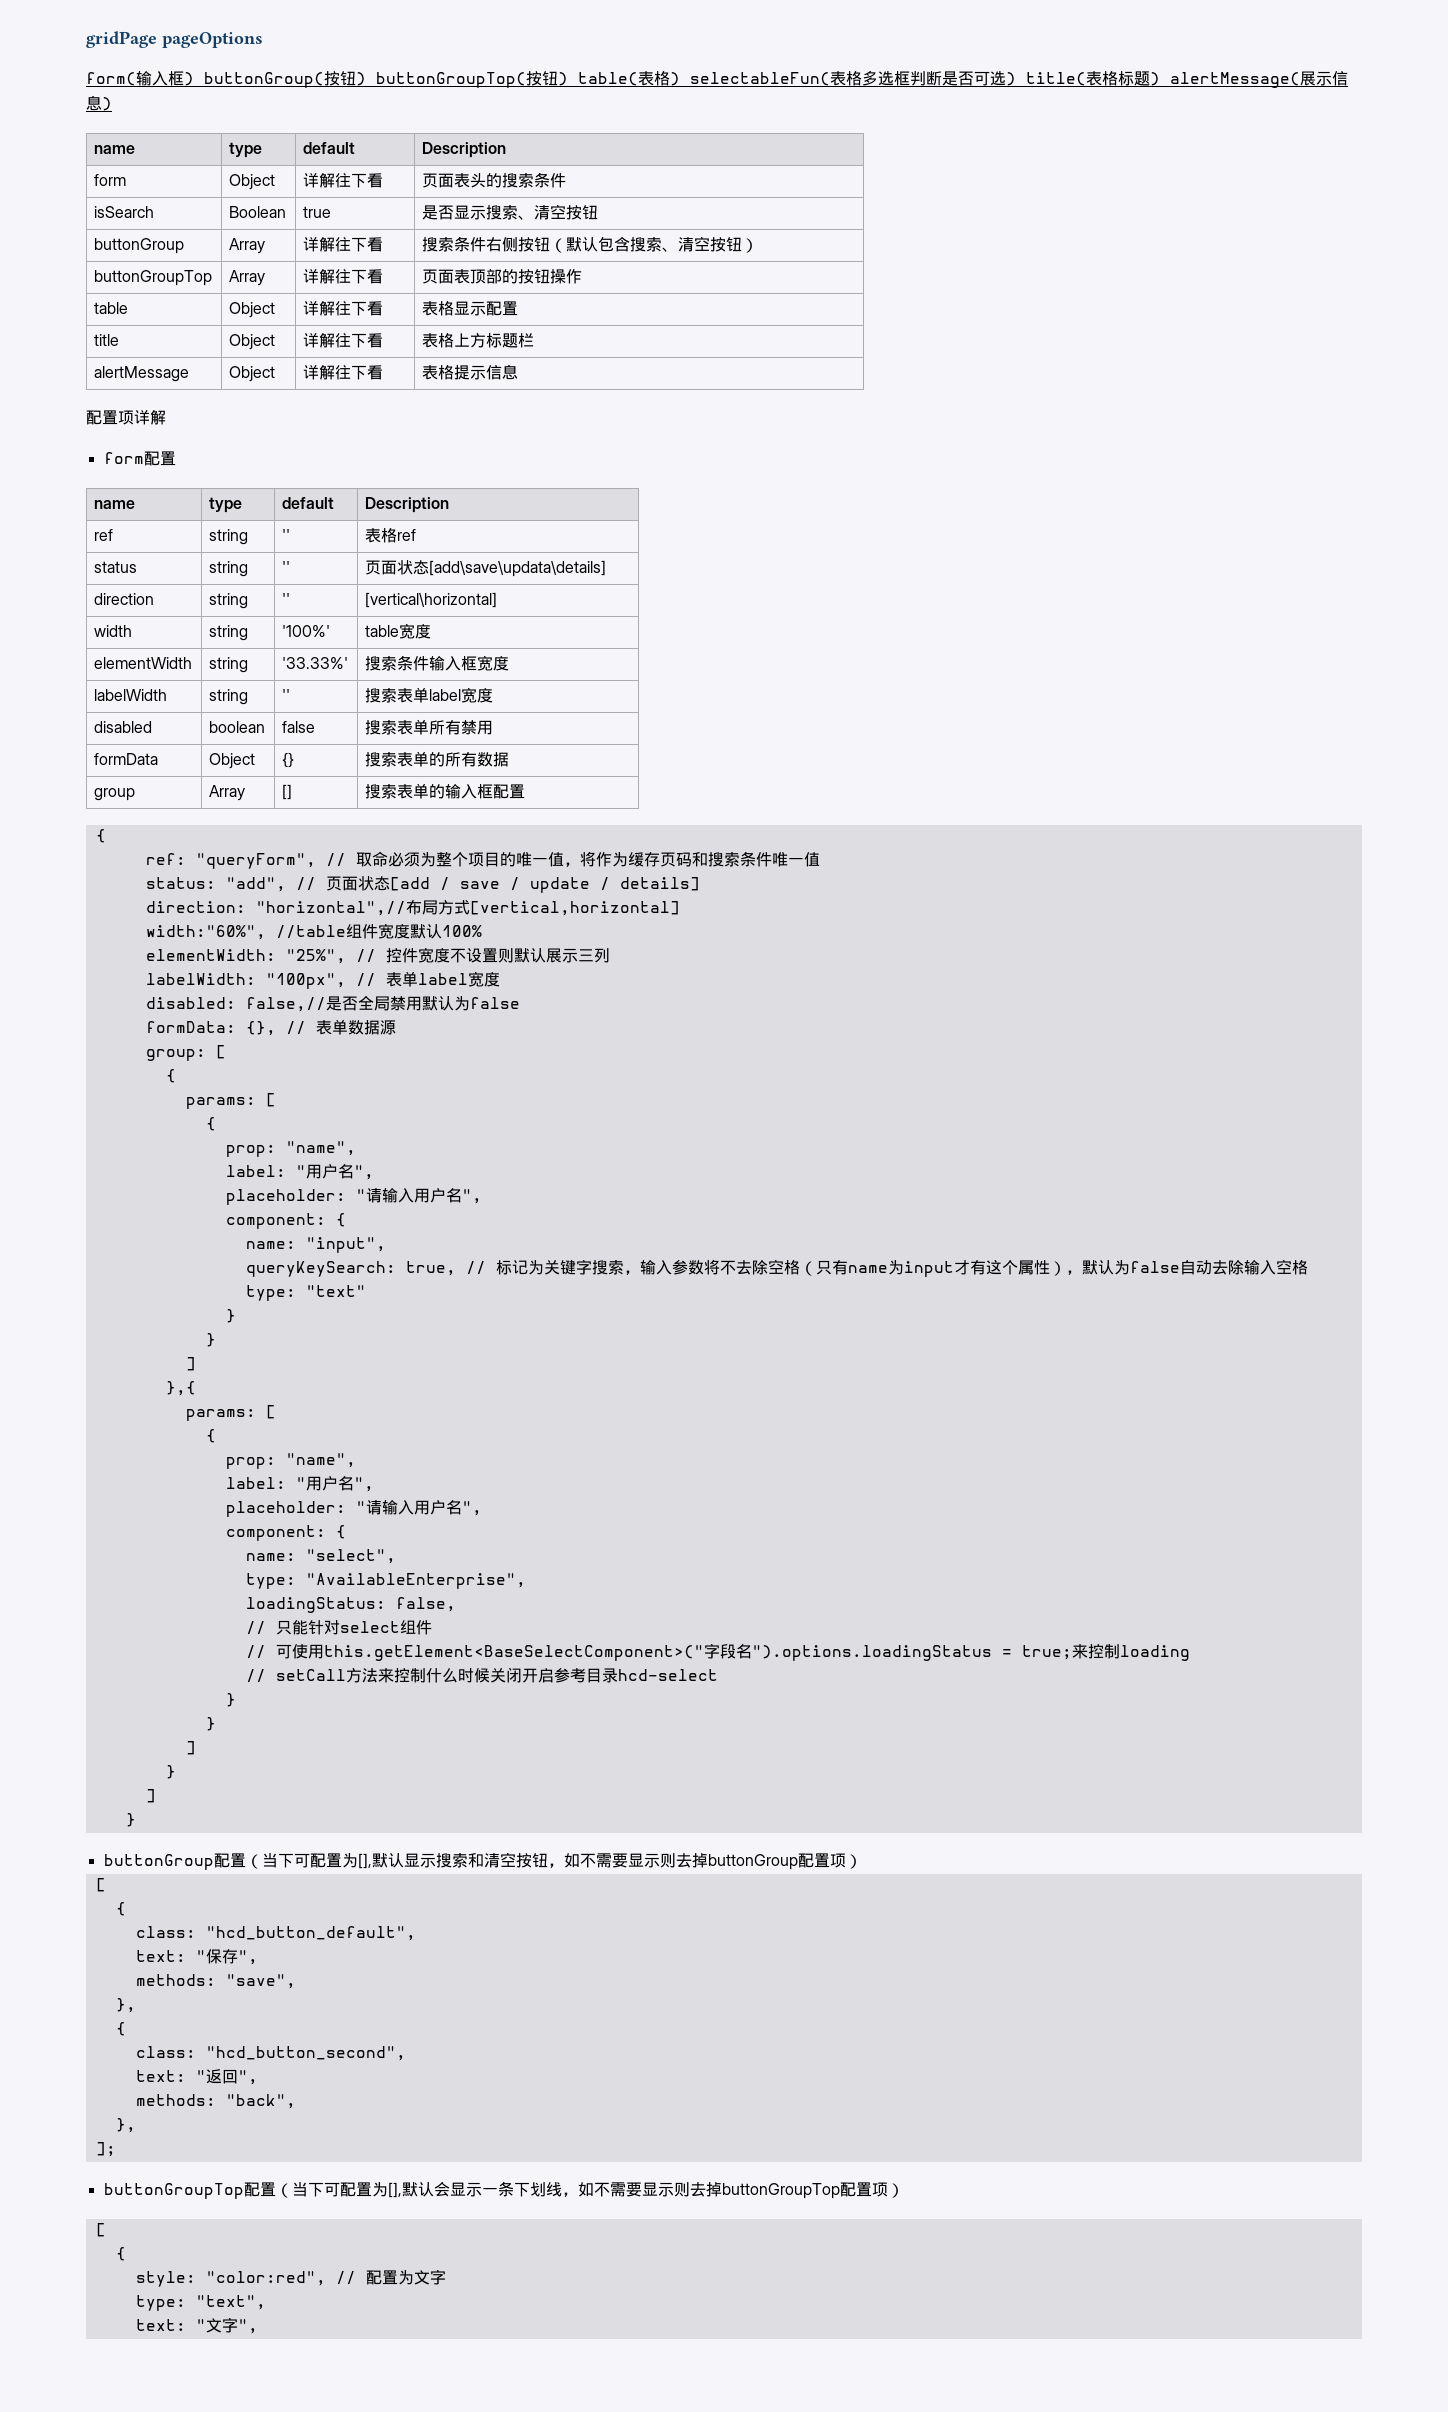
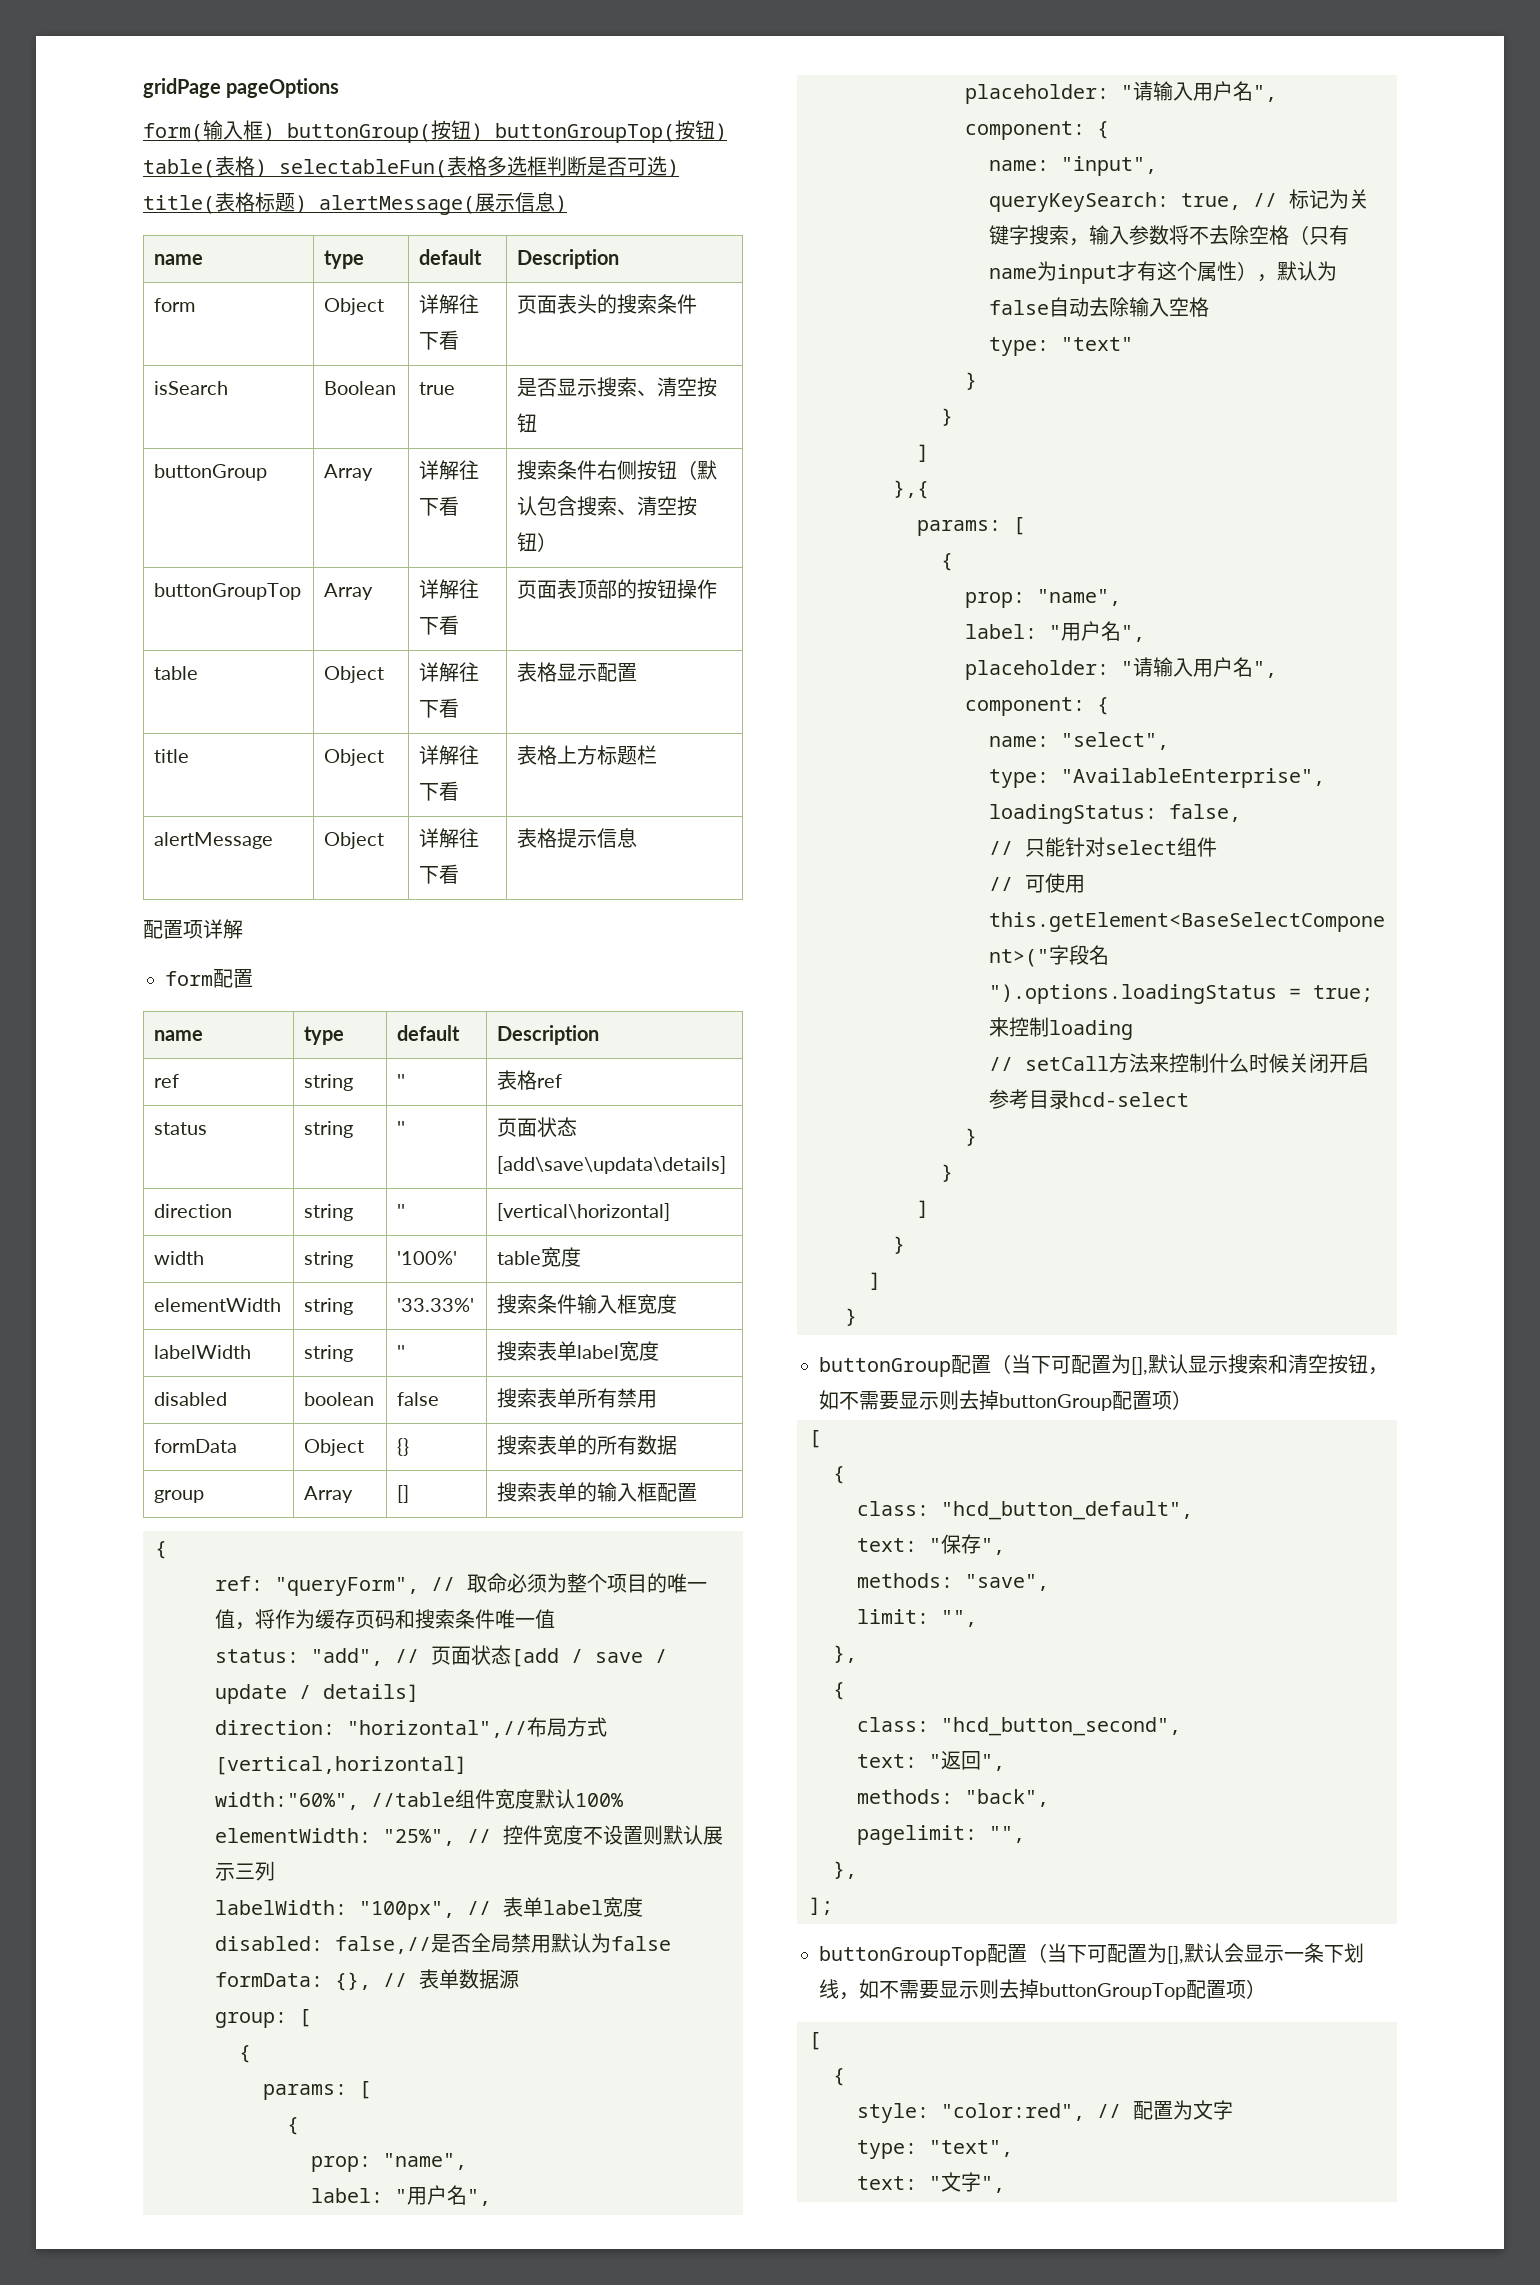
+ limit: "",
+ pagelimit: "",

